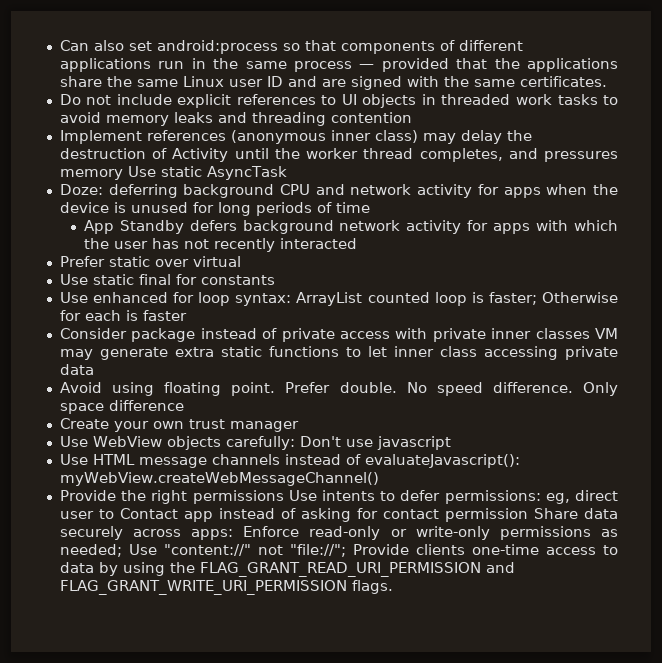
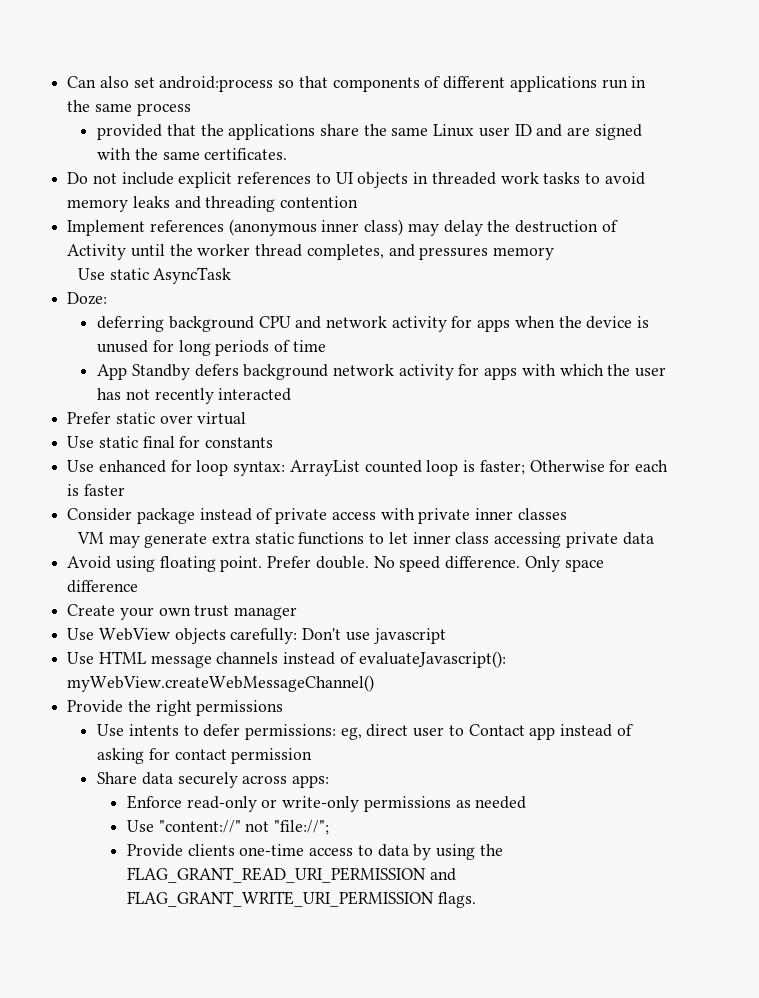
- Can also set android:process so that components of different applications run in the same process — provided that the applications share the same Linux user ID and are signed with the same certificates.
+ Can also set android:process so that components of different applications run in the same process
+ provided that the applications share the same Linux user ID and are signed with the same certificates.
- Implement references (anonymous inner class) may delay the destruction of Activity until the worker thread completes, and pressures memory Use static AsyncTask
+ Implement references (anonymous inner class) may delay the destruction of Activity until the worker thread completes, and pressures memory
+ Use static AsyncTask
- Doze: deferring background CPU and network activity for apps when the device is unused for long periods of time
+ Doze:
+ deferring background CPU and network activity for apps when the device is unused for long periods of time
- Consider package instead of private access with private inner classes VM may generate extra static functions to let inner class accessing private data
+ Consider package instead of private access with private inner classes
+ VM may generate extra static functions to let inner class accessing private data
- Provide the right permissions Use intents to defer permissions: eg, direct user to Contact app instead of asking for contact permission Share data securely across apps: Enforce read-only or write-only permissions as needed; Use "content://" not "file://"; Provide clients one-time access to data by using the FLAG_GRANT_READ_URI_PERMISSION and FLAG_GRANT_WRITE_URI_PERMISSION flags.
+ Provide the right permissions
+ Use intents to defer permissions: eg, direct user to Contact app instead of asking for contact permission
+ Share data securely across apps:
+ Enforce read-only or write-only permissions as needed
+ Use "content://" not "file://";
+ Provide clients one-time access to data by using the FLAG_GRANT_READ_URI_PERMISSION and FLAG_GRANT_WRITE_URI_PERMISSION flags.

